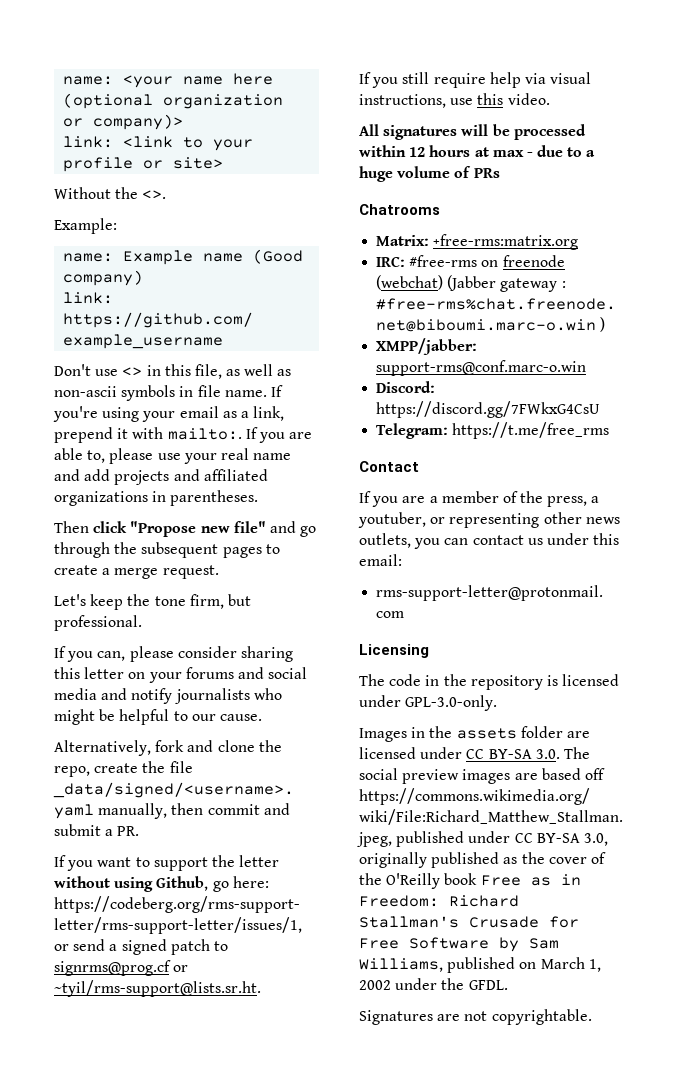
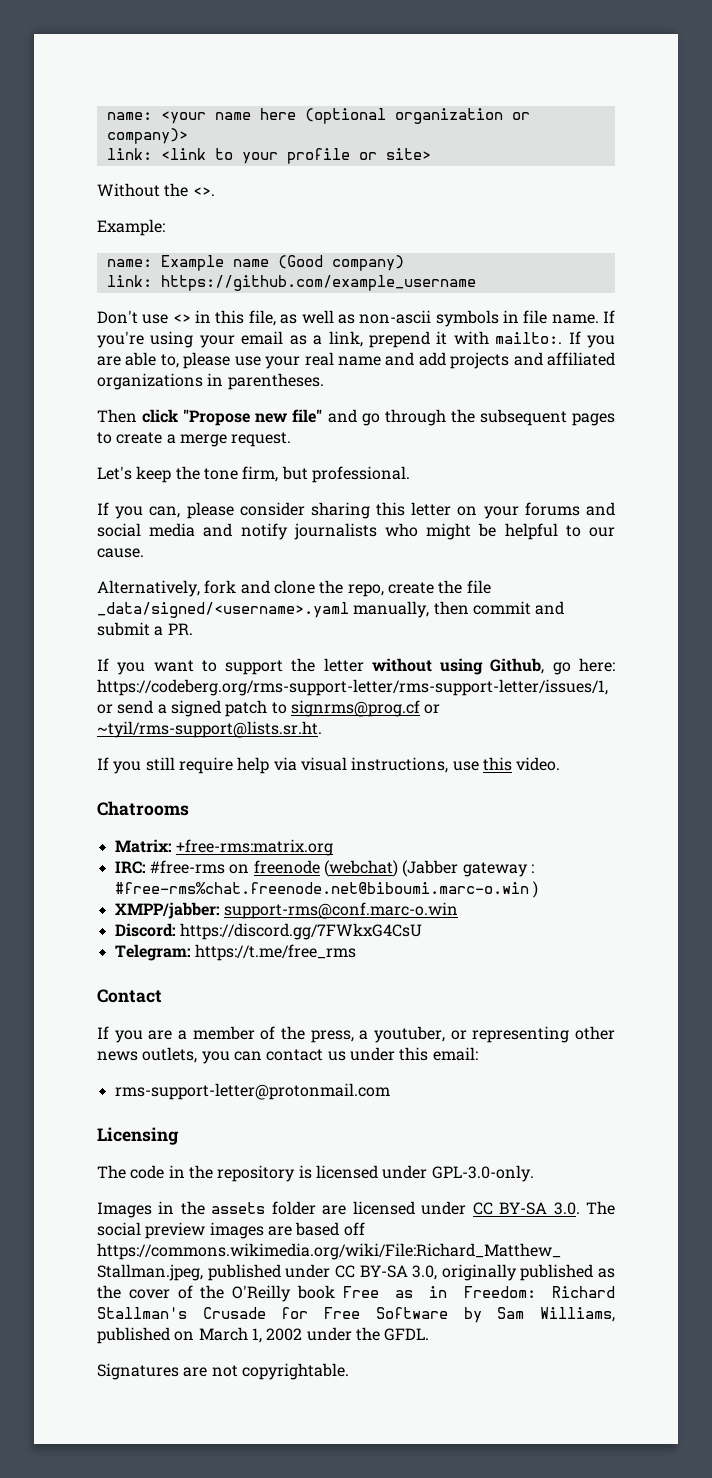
- All signatures will be processed within 12 hours at max - due to a huge volume of PRs

